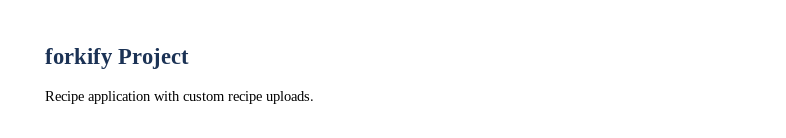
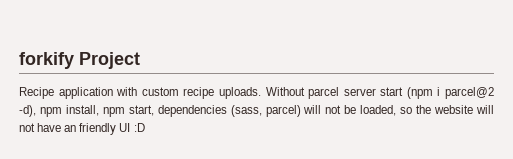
+ Without parcel server start (npm i parcel@2 -d), npm install, npm start, dependencies (sass, parcel) will not be loaded, so the website will not have an friendly UI :D

